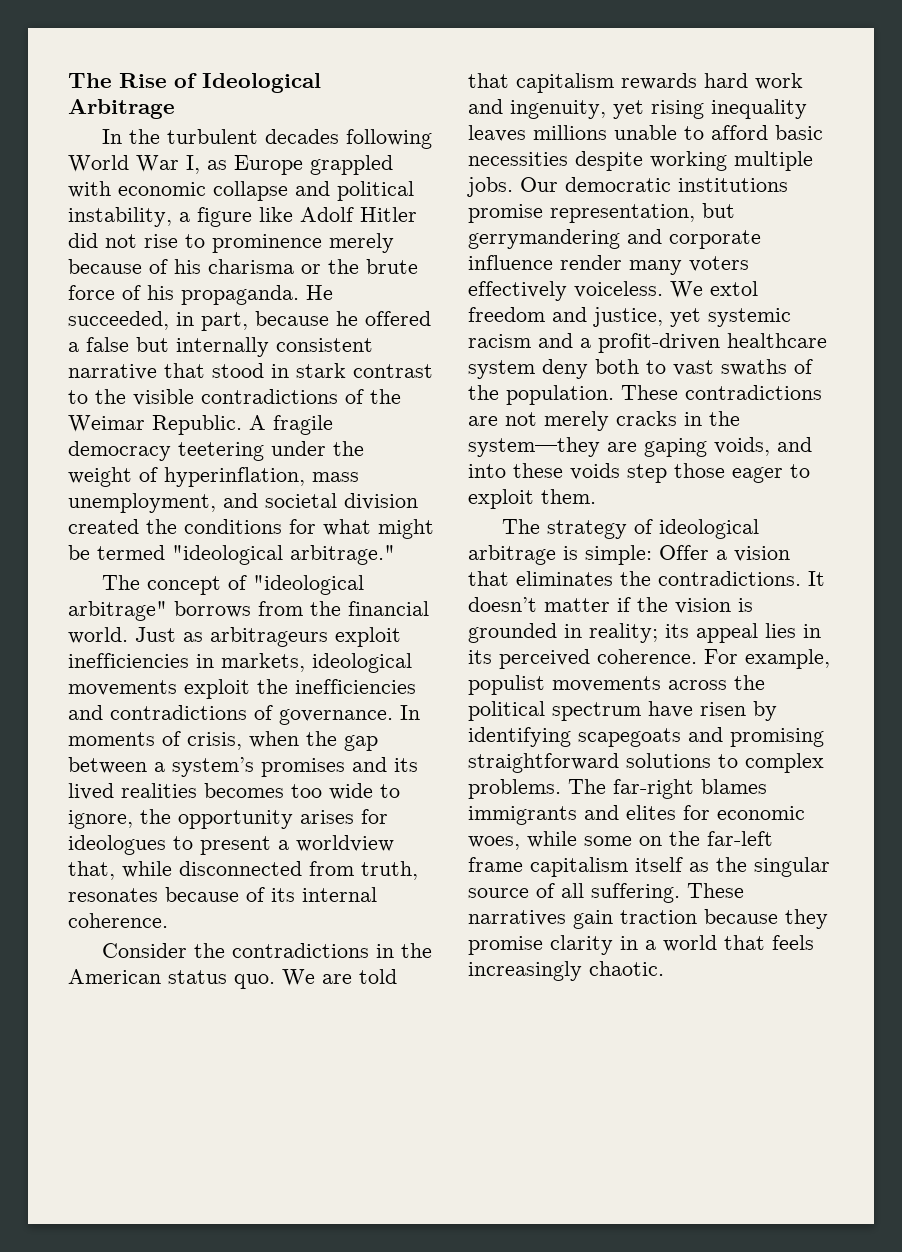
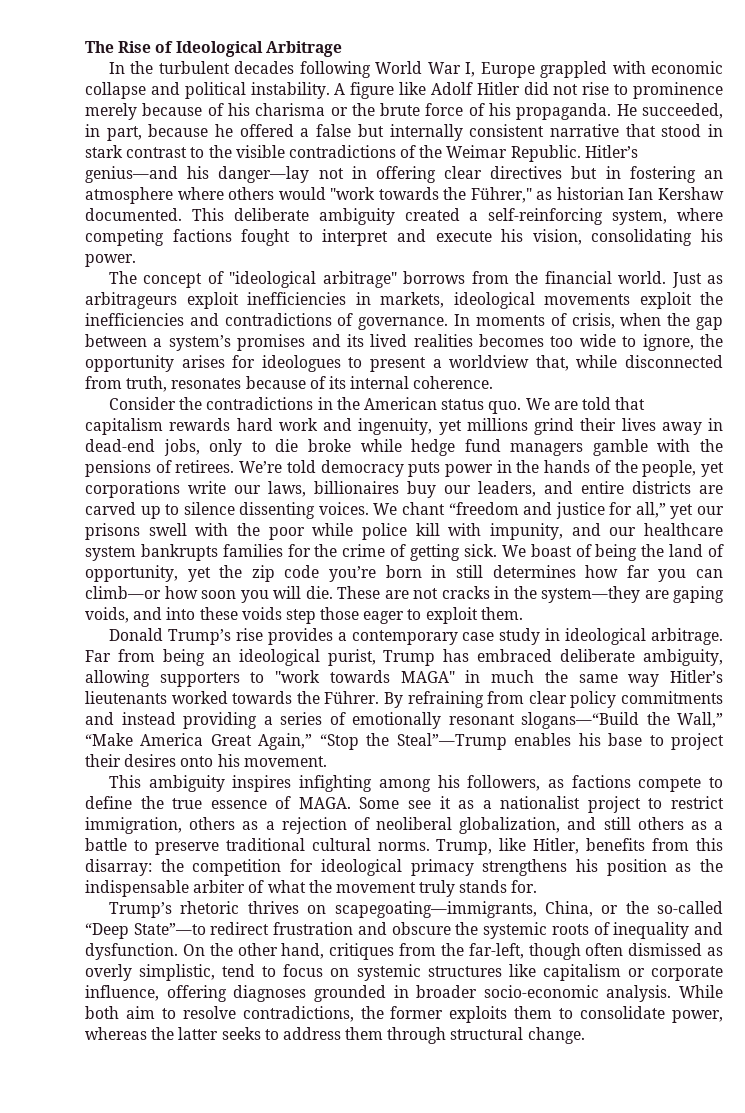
- In the turbulent decades following World War I, as Europe grappled with economic collapse and political instability, a figure like Adolf Hitler did not rise to prominence merely because of his charisma or the brute force of his propaganda.
+ In the turbulent decades following World War I, Europe grappled with economic collapse and political instability. A figure like Adolf Hitler did not rise to prominence merely because of his charisma or the brute force of his propaganda.
- A fragile democracy teetering under the weight of hyperinflation, mass unemployment, and societal division created the conditions for what might be termed "ideological arbitrage."
+ Hitler’s genius—and his danger—lay not in offering clear directives but in fostering an atmosphere where others would "work towards the Führer," as historian Ian Kershaw documented. This deliberate ambiguity created a self-reinforcing system, where competing factions fought to interpret and execute his vision, consolidating his power.
- We are told that capitalism rewards hard work and ingenuity, yet rising inequality leaves millions unable to afford basic necessities despite working multiple jobs. Our democratic institutions promise representation, but gerrymandering and corporate influence render many voters effectively voiceless. We extol freedom and justice, yet systemic racism and a profit-driven healthcare system deny both to vast swaths of the population. These contradictions are not merely cracks in the system—they are gaping voids, and into these voids step those eager to exploit them.
+ We are told that capitalism rewards hard work and ingenuity, yet millions grind their lives away in dead-end jobs, only to die broke while hedge fund managers gamble with the pensions of retirees. We’re told democracy puts power in the hands of the people, yet corporations write our laws, billionaires buy our leaders, and entire districts are carved up to silence dissenting voices. We chant “freedom and justice for all,” yet our prisons swell with the poor while police kill with impunity, and our healthcare system bankrupts families for the crime of getting sick. We boast of being the land of opportunity, yet the zip code you’re born in still determines how far you can climb—or how soon you will die. These are not cracks in the system—they are gaping voids, and into these voids step those eager to exploit them.
- The strategy of ideological arbitrage is simple: Offer a vision that eliminates the contradictions. It doesn’t matter if the vision is grounded in reality; its appeal lies in its perceived coherence. For example, populist movements across the political spectrum have risen by identifying scapegoats and promising straightforward solutions to complex problems. The far-right blames immigrants and elites for economic woes, while some on the far-left frame capitalism itself as the singular source of all suffering. These narratives gain traction because they promise clarity in a world that feels increasingly chaotic.
+ Donald Trump’s rise provides a contemporary case study in ideological arbitrage. Far from being an ideological purist, Trump has embraced deliberate ambiguity, allowing supporters to "work towards MAGA" in much the same way Hitler’s lieutenants worked towards the Führer. By refraining from clear policy commitments and instead providing a series of emotionally resonant slogans—“Build the Wall,” “Make America Great Again,” “Stop the Steal”—Trump enables his base to project their desires onto his movement.
+ This ambiguity inspires infighting among his followers, as factions compete to define the true essence of MAGA. Some see it as a nationalist project to restrict immigration, others as a rejection of neoliberal globalization, and still others as a battle to preserve traditional cultural norms. Trump, like Hitler, benefits from this disarray: the competition for ideological primacy strengthens his position as the indispensable arbiter of what the movement truly stands for.
+ Trump’s rhetoric thrives on scapegoating—immigrants, China, or the so-called “Deep State”—to redirect frustration and obscure the systemic roots of inequality and dysfunction. On the other hand, critiques from the far-left, though often dismissed as overly simplistic, tend to focus on systemic structures like capitalism or corporate influence, offering diagnoses grounded in broader socio-economic analysis. While both aim to resolve contradictions, the former exploits them to consolidate power, whereas the latter seeks to address them through structural change.

